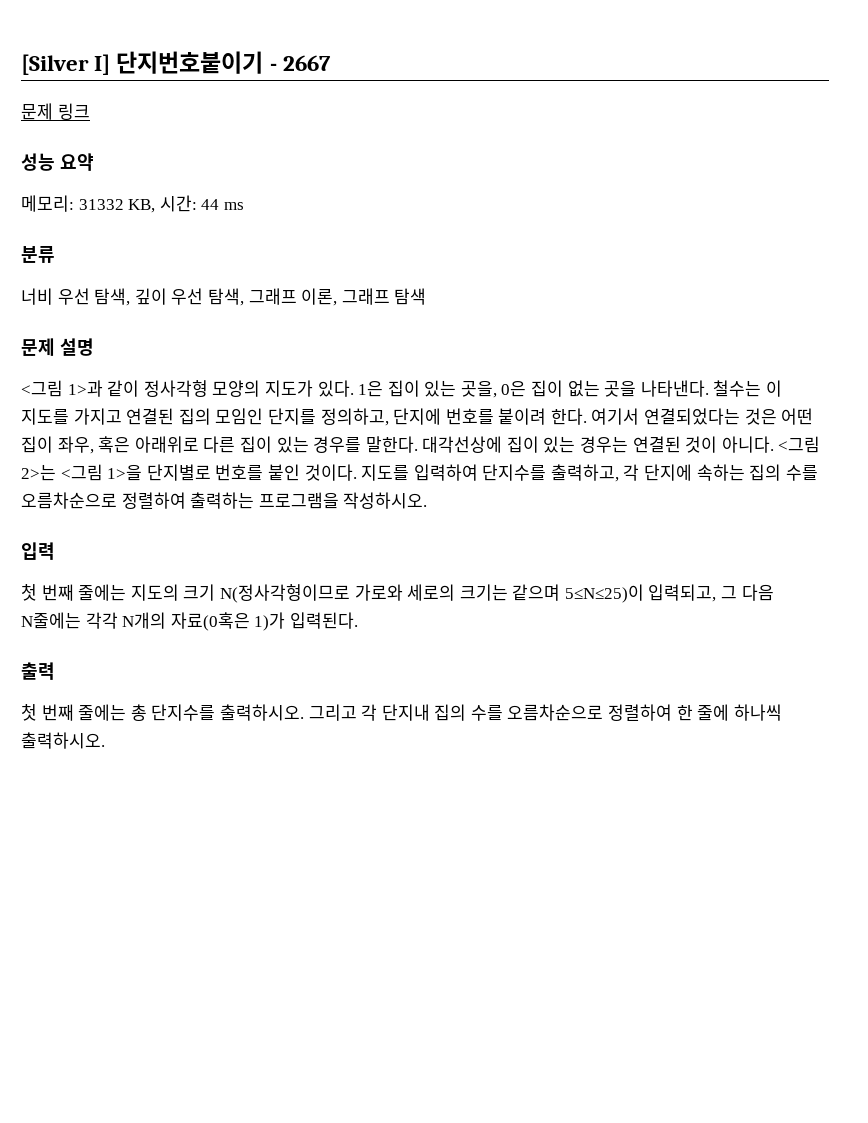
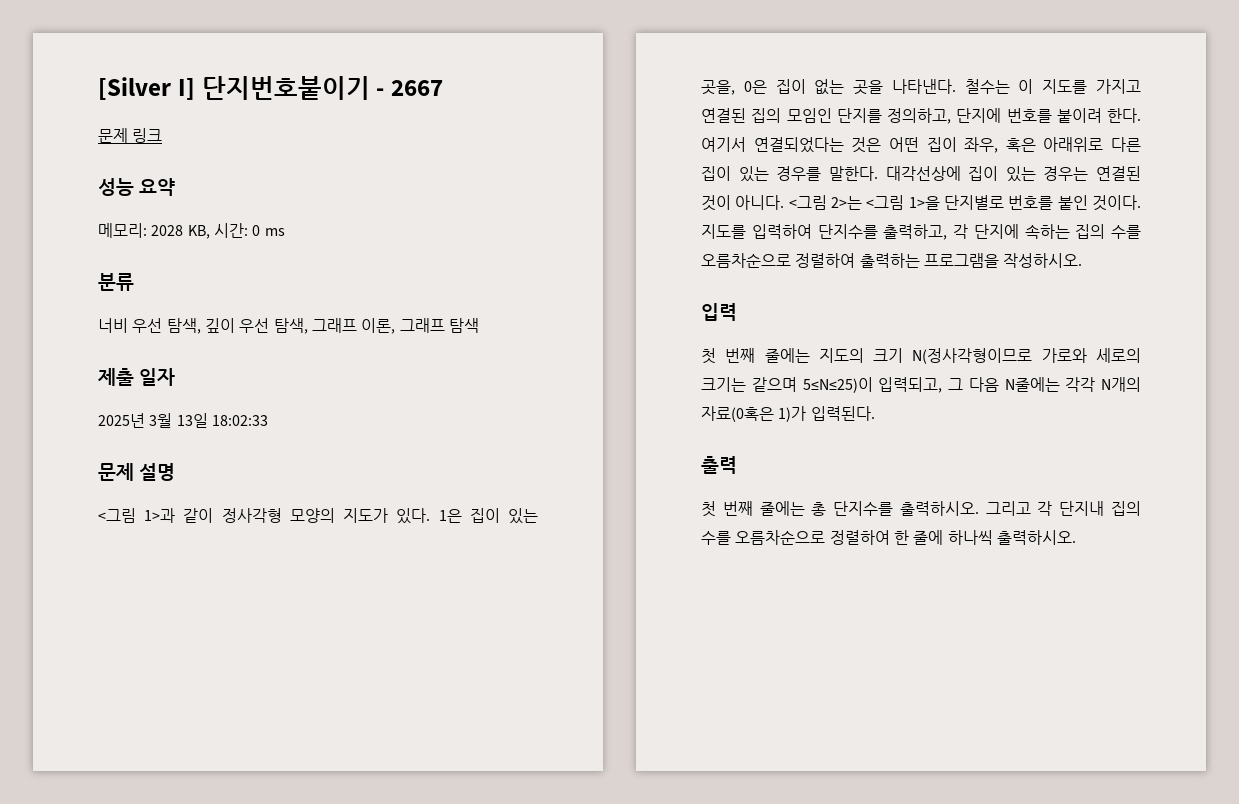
- 메모리: 31332 KB, 시간: 44 ms
+ 메모리: 2028 KB, 시간: 0 ms
+ 제출 일자
+ 2025년 3월 13일 18:02:33

